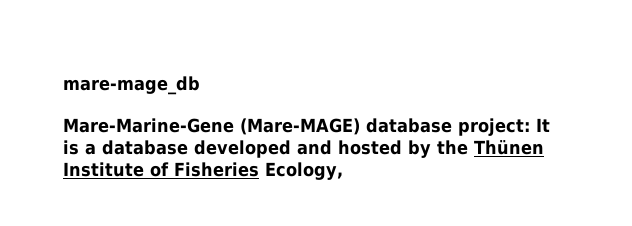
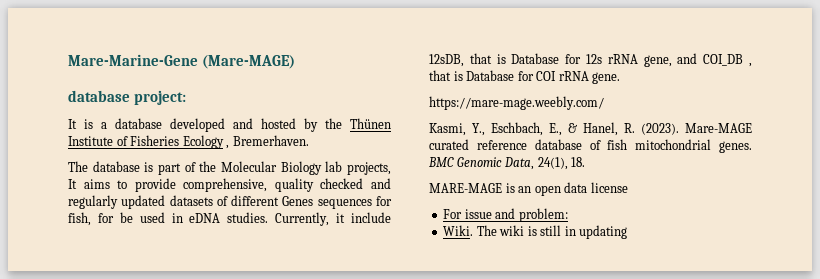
- mare-mage_db
- Mare-Marine-Gene (Mare-MAGE) database project: It is a database developed and hosted by the Thünen Institute of Fisheries Ecology,
+ Mare-Marine-Gene (Mare-MAGE)
+ database project:
+ It is a database developed and hosted by the Thünen Institute of Fisheries Ecology , Bremerhaven.
+ The database is part of the Molecular Biology lab projects, It aims to provide comprehensive, quality checked and regularly updated datasets of different Genes sequences for fish, for be used in eDNA studies. Currently, it include 12sDB, that is Database for 12s rRNA gene, and COI_DB , that is Database for COI rRNA gene.
+ https://mare-mage.weebly.com/
+ Kasmi, Y., Eschbach, E., & Hanel, R. (2023). Mare-MAGE curated reference database of fish mitochondrial genes. BMC Genomic Data, 24(1), 18.
+ MARE-MAGE is an open data license
+ For issue and problem:
+ Wiki. The wiki is still in updating

